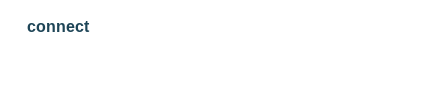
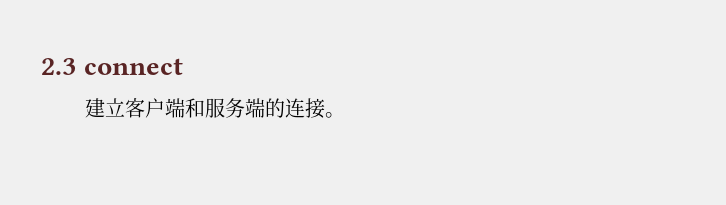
- connect
+ 2.3 connect
+ 建立客户端和服务端的连接。

